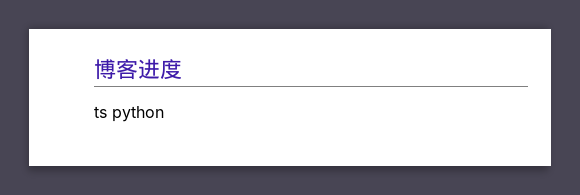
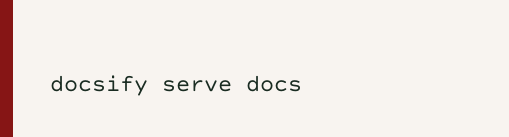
- 博客进度
- ts python
+ docsify serve docs

